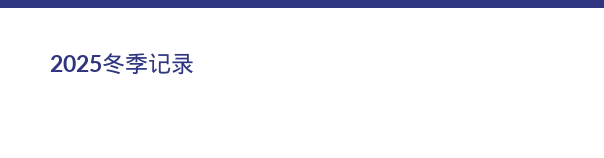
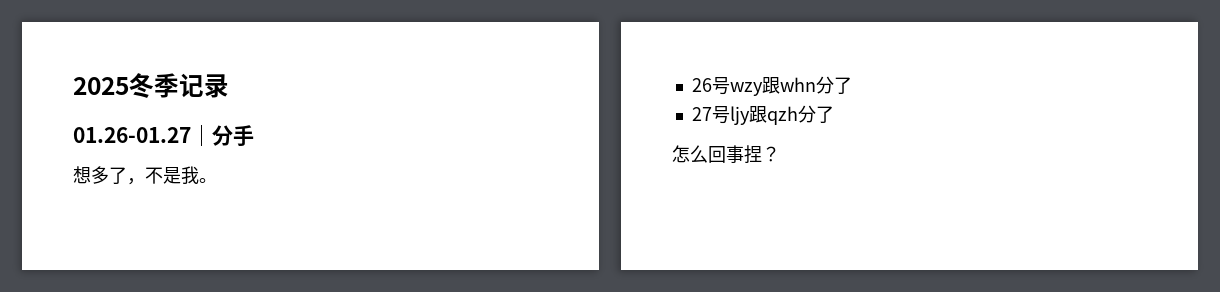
+ 01.26-01.27｜分手
+ 想多了，不是我。
+ 26号wzy跟whn分了
+ 27号ljy跟qzh分了
+ 怎么回事捏？

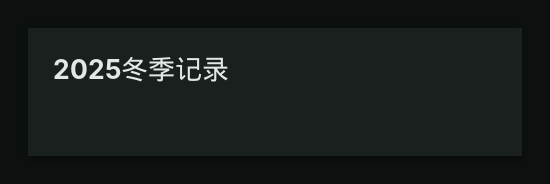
- 01.26-01.27｜分手
- 想多了，不是我。
- 26号wzy跟whn分了
- 27号ljy跟qzh分了
- 怎么回事捏？

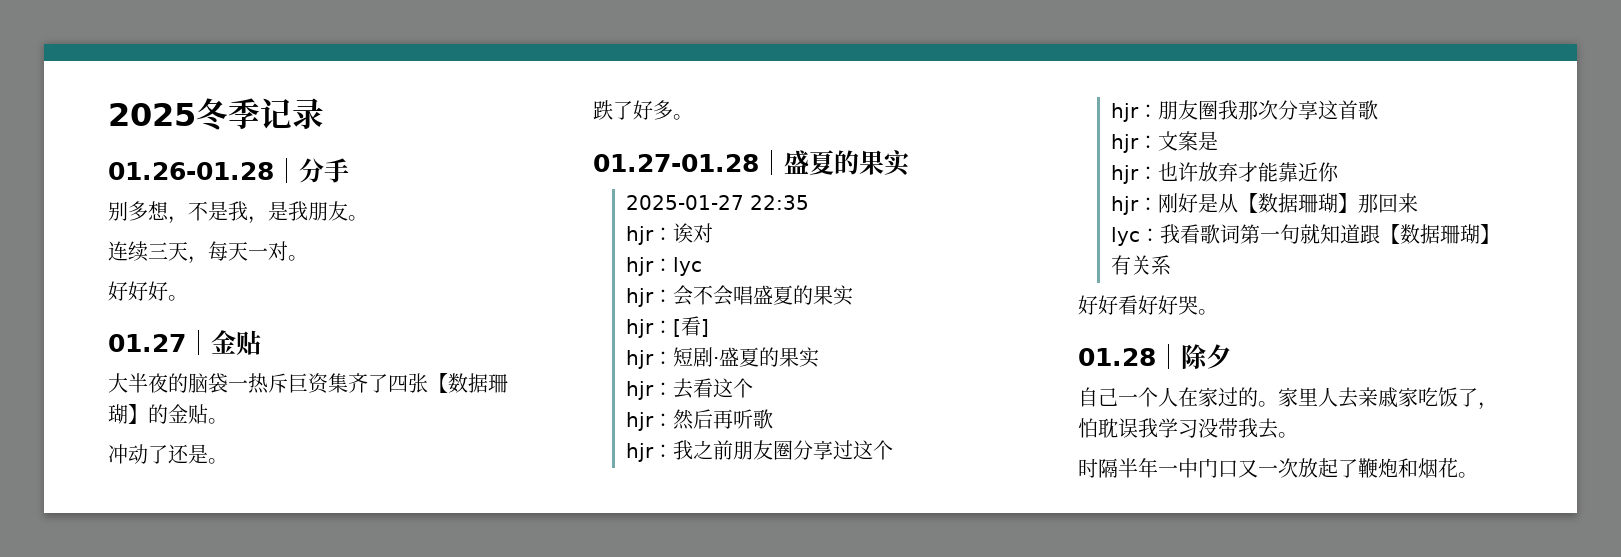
+ 01.26-01.28｜分手
+ 别多想，不是我，是我朋友。
+ 连续三天，每天一对。
+ 好好好。
+ 01.27｜金贴
+ 大半夜的脑袋一热斥巨资集齐了四张【数据珊瑚】的金贴。
+ 冲动了还是。
+ 跌了好多。
+ 01.27-01.28｜盛夏的果实
+ 2025-01-27 22:35
+ hjr：诶对
+ hjr：lyc
+ hjr：会不会唱盛夏的果实
+ hjr：[看]
+ hjr：短剧·盛夏的果实
+ hjr：去看这个
+ hjr：然后再听歌
+ hjr：我之前朋友圈分享过这个
+ hjr：朋友圈我那次分享这首歌
+ hjr：文案是
+ hjr：也许放弃才能靠近你
+ hjr：刚好是从【数据珊瑚】那回来
+ lyc：我看歌词第一句就知道跟【数据珊瑚】有关系
+ 好好看好好哭。
+ 01.28｜除夕
+ 自己一个人在家过的。家里人去亲戚家吃饭了，怕耽误我学习没带我去。
+ 时隔半年一中门口又一次放起了鞭炮和烟花。

